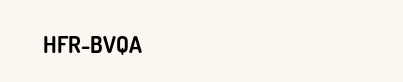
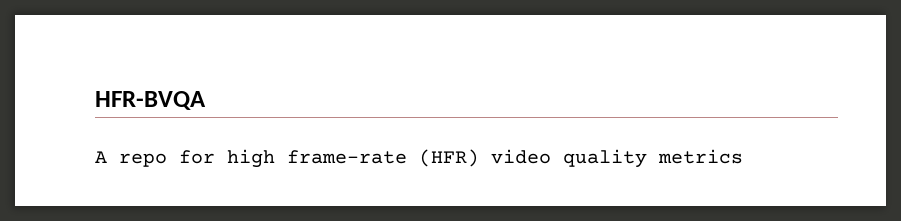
+ A repo for high frame-rate (HFR) video quality metrics

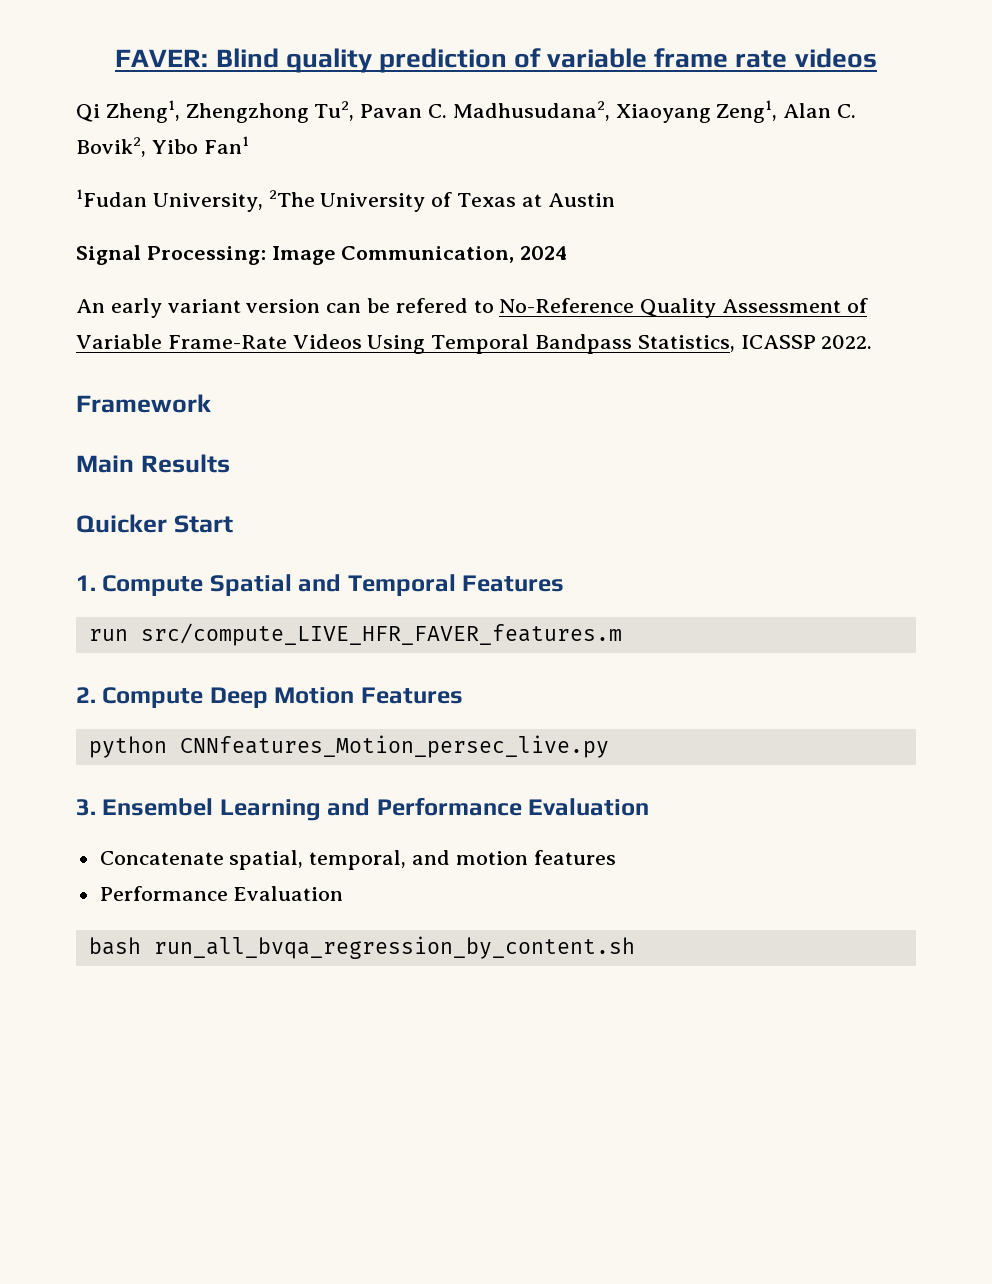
- HFR-BVQA
- A repo for high frame-rate (HFR) video quality metrics
+ FAVER: Blind quality prediction of variable frame rate videos
+ Qi Zheng1, Zhengzhong Tu2, Pavan C. Madhusudana2, Xiaoyang Zeng1, Alan C. Bovik2, Yibo Fan1
+ 1Fudan University, 2The University of Texas at Austin
+ Signal Processing: Image Communication, 2024
+ An early variant version can be refered to No-Reference Quality Assessment of Variable Frame-Rate Videos Using Temporal Bandpass Statistics, ICASSP 2022.
+ Framework
+ Main Results
+ Quicker Start
+ 1. Compute Spatial and Temporal Features
+ run src/compute_LIVE_HFR_FAVER_features.m
+ 2. Compute Deep Motion Features
+ python CNNfeatures_Motion_persec_live.py
+ 3. Ensembel Learning and Performance Evaluation
+ Concatenate spatial, temporal, and motion features
+ Performance Evaluation
+ bash run_all_bvqa_regression_by_content.sh

